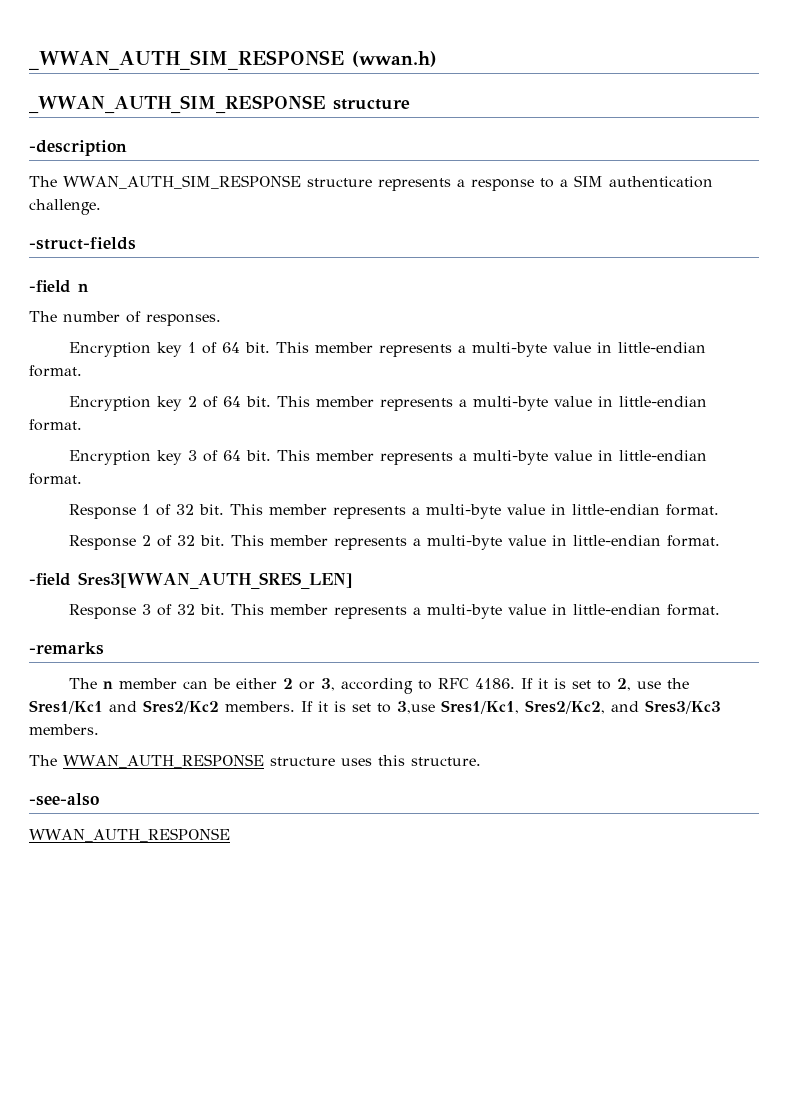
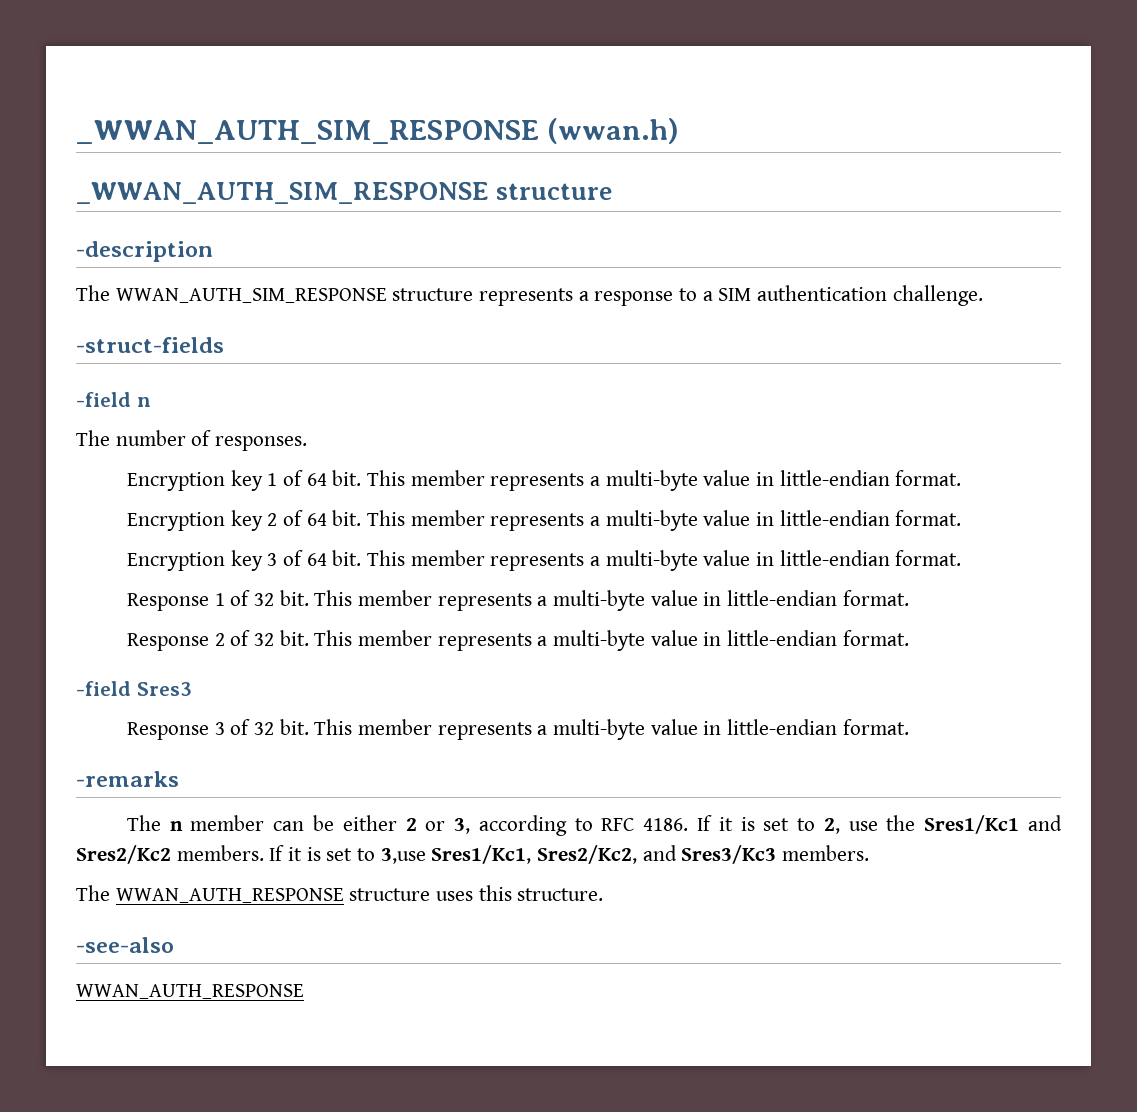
- -field Sres3[WWAN_AUTH_SRES_LEN]
+ -field Sres3

